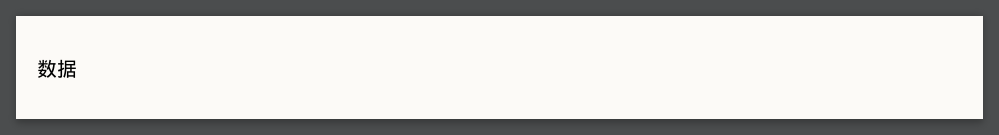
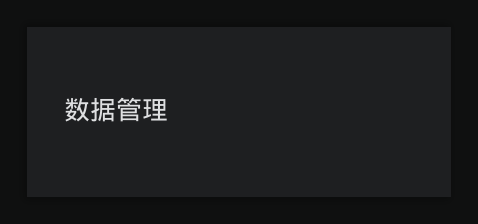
- 数据
+ 数据管理

